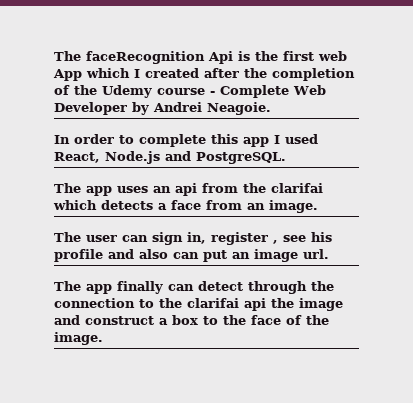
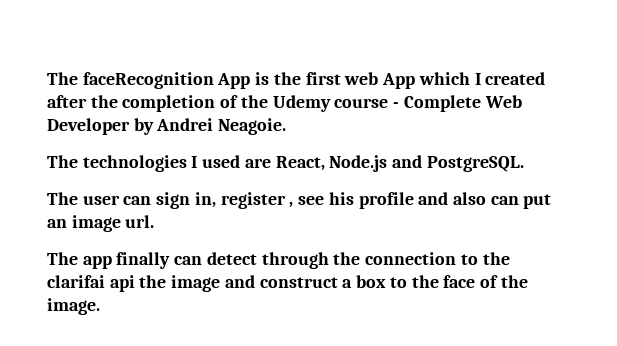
- The faceRecognition Api is the first web App which I created after the completion of the Udemy course - Complete Web Developer by Andrei Neagoie.
+ The faceRecognition App is the first web App which I created after the completion of the Udemy course - Complete Web Developer by Andrei Neagoie.
- In order to complete this app I used React, Node.js and PostgreSQL.
+ The technologies I used are React, Node.js and PostgreSQL.
- The app uses an api from the clarifai which detects a face from an image.

